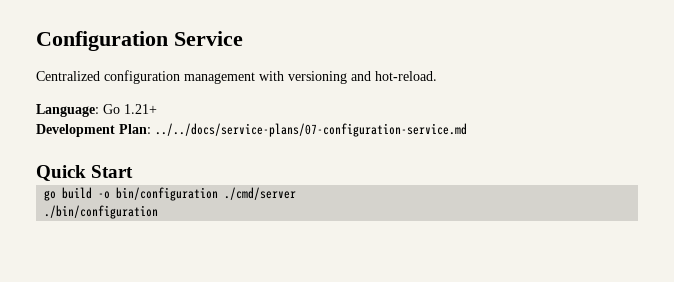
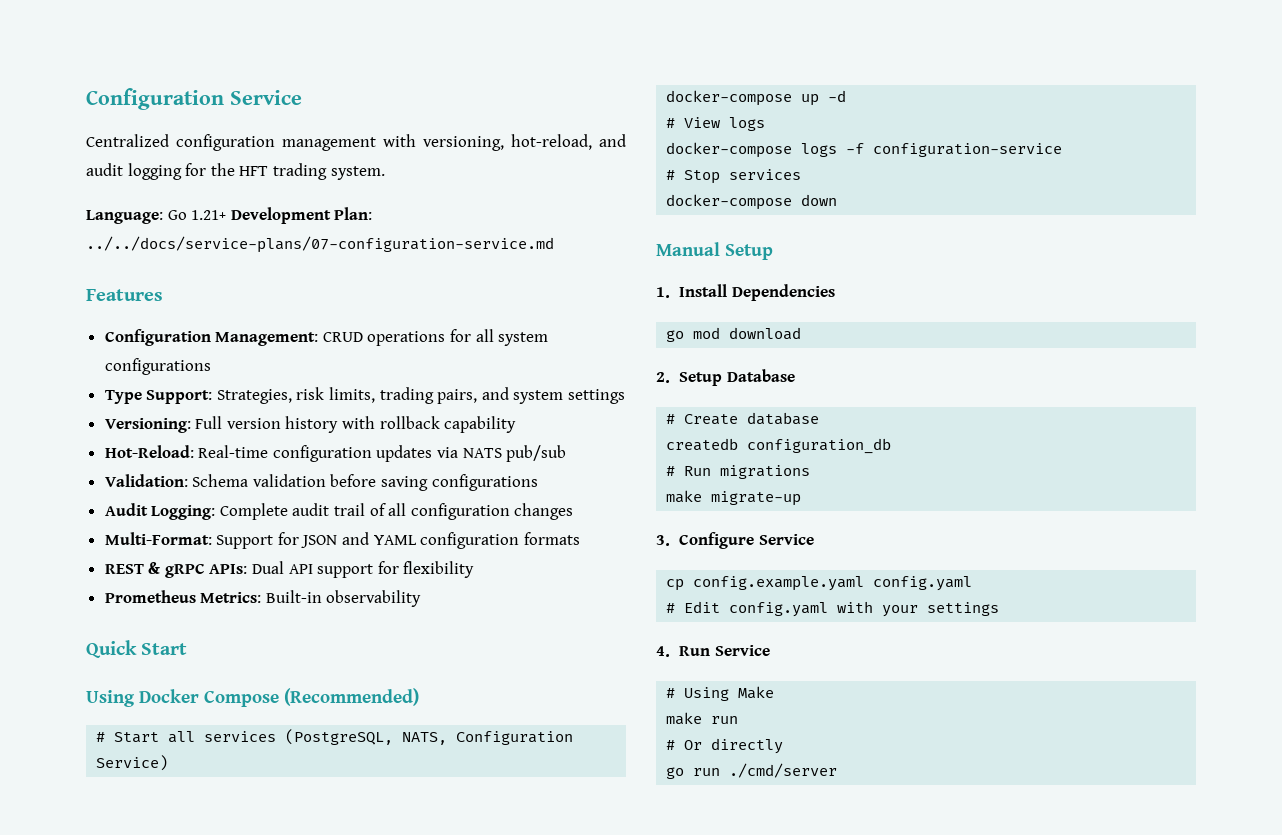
- Centralized configuration management with versioning and hot-reload.
+ Centralized configuration management with versioning, hot-reload, and audit logging for the HFT trading system.
- Language: Go 1.21+
- Development Plan: ../../docs/service-plans/07-configuration-service.md
+ Language: Go 1.21+ Development Plan: ../../docs/service-plans/07-configuration-service.md
+ Features
+ Configuration Management: CRUD operations for all system configurations
+ Type Support: Strategies, risk limits, trading pairs, and system settings
+ Versioning: Full version history with rollback capability
+ Hot-Reload: Real-time configuration updates via NATS pub/sub
+ Validation: Schema validation before saving configurations
+ Audit Logging: Complete audit trail of all configuration changes
+ Multi-Format: Support for JSON and YAML configuration formats
+ REST & gRPC APIs: Dual API support for flexibility
+ Prometheus Metrics: Built-in observability
  Quick Start
- go build -o bin/configuration ./cmd/server
+ Using Docker Compose (Recommended)
+ # Start all services (PostgreSQL, NATS, Configuration Service)
+ docker-compose up -d
+ # View logs
+ docker-compose logs -f configuration-service
+ # Stop services
+ docker-compose down
+ Manual Setup
+ 1. Install Dependencies
+ go mod download
+ 2. Setup Database
+ # Create database
+ createdb configuration_db
+ # Run migrations
+ make migrate-up
+ 3. Configure Service
+ cp config.example.yaml config.yaml
+ # Edit config.yaml with your settings
+ 4. Run Service
+ # Using Make
+ make run
+ # Or directly
+ go run ./cmd/server
- ./bin/configuration

